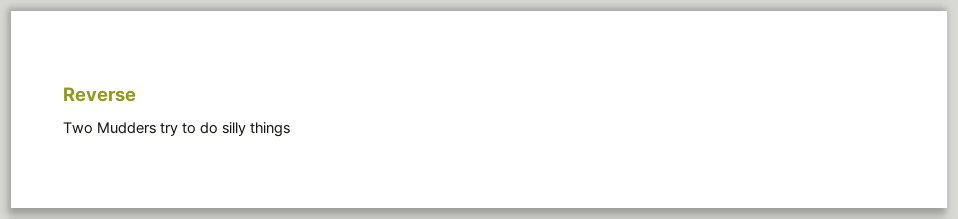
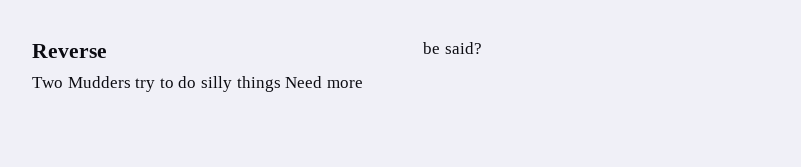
- Two Mudders try to do silly things
+ Two Mudders try to do silly things Need more be said?

